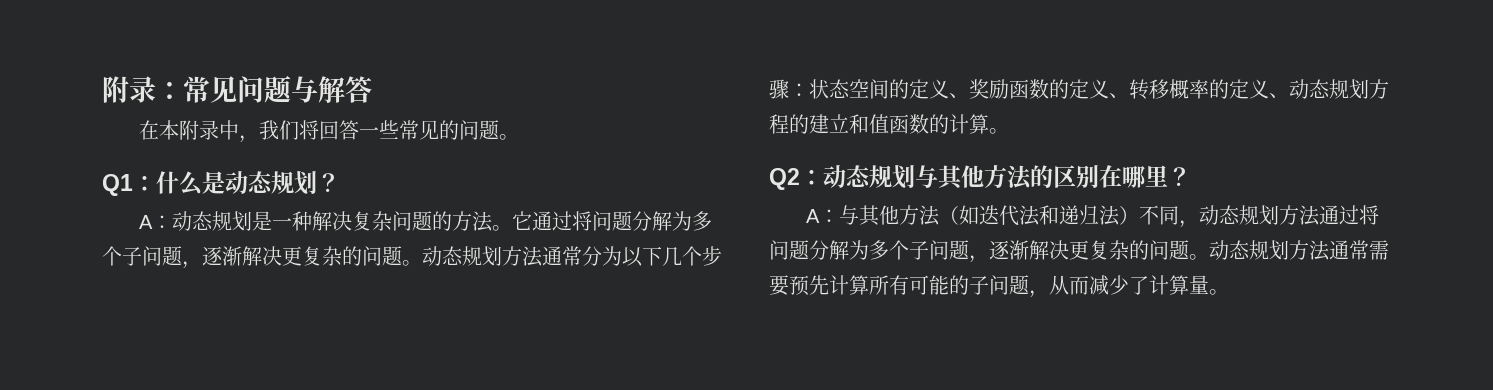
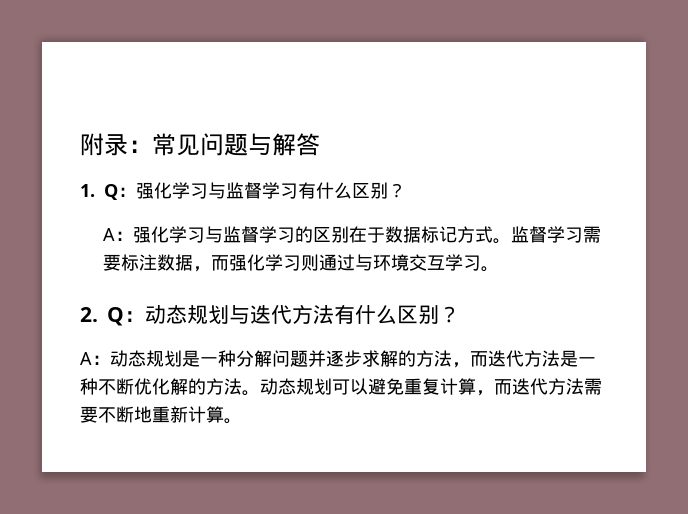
- 在本附录中，我们将回答一些常见的问题。
- Q1：什么是动态规划？
+ 1. Q：强化学习与监督学习有什么区别？
+ A：强化学习与监督学习的区别在于数据标记方式。监督学习需要标注数据，而强化学习则通过与环境交互学习。
+ 2. Q：动态规划与迭代方法有什么区别？
- A：动态规划是一种解决复杂问题的方法。它通过将问题分解为多个子问题，逐渐解决更复杂的问题。动态规划方法通常分为以下几个步骤：状态空间的定义、奖励函数的定义、转移概率的定义、动态规划方程的建立和值函数的计算。
- Q2：动态规划与其他方法的区别在哪里？
- A：与其他方法（如迭代法和递归法）不同，动态规划方法通过将问题分解为多个子问题，逐渐解决更复杂的问题。动态规划方法通常需要预先计算所有可能的子问题，从而减少了计算量。
+ A：动态规划是一种分解问题并逐步求解的方法，而迭代方法是一种不断优化解的方法。动态规划可以避免重复计算，而迭代方法需要不断地重新计算。

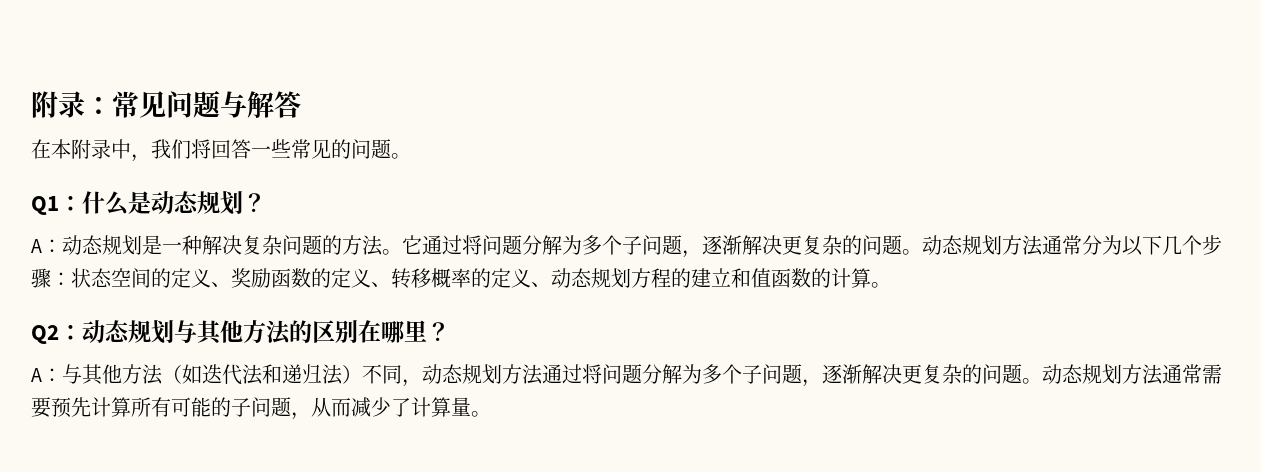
- 1. Q：强化学习与监督学习有什么区别？
- A：强化学习与监督学习的区别在于数据标记方式。监督学习需要标注数据，而强化学习则通过与环境交互学习。
- 2. Q：动态规划与迭代方法有什么区别？
+ 在本附录中，我们将回答一些常见的问题。
+ Q1：什么是动态规划？
- A：动态规划是一种分解问题并逐步求解的方法，而迭代方法是一种不断优化解的方法。动态规划可以避免重复计算，而迭代方法需要不断地重新计算。
+ A：动态规划是一种解决复杂问题的方法。它通过将问题分解为多个子问题，逐渐解决更复杂的问题。动态规划方法通常分为以下几个步骤：状态空间的定义、奖励函数的定义、转移概率的定义、动态规划方程的建立和值函数的计算。
+ Q2：动态规划与其他方法的区别在哪里？
+ A：与其他方法（如迭代法和递归法）不同，动态规划方法通过将问题分解为多个子问题，逐渐解决更复杂的问题。动态规划方法通常需要预先计算所有可能的子问题，从而减少了计算量。

